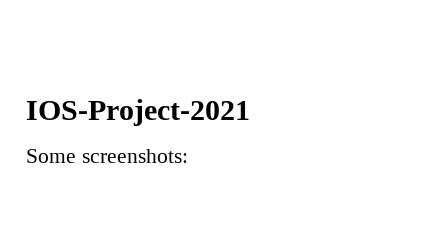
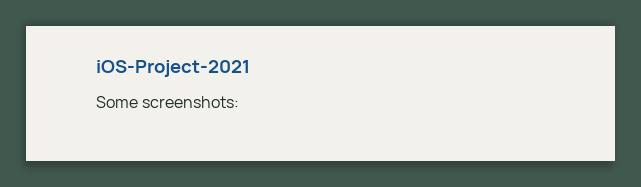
- IOS-Project-2021
+ iOS-Project-2021

